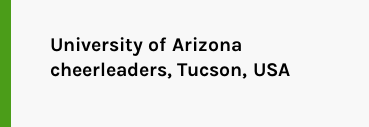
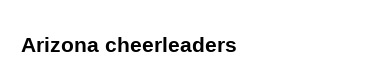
- University of Arizona cheerleaders, Tucson, USA
+ Arizona cheerleaders

